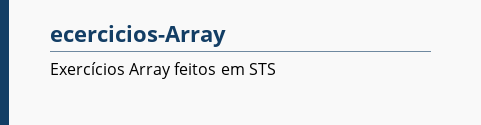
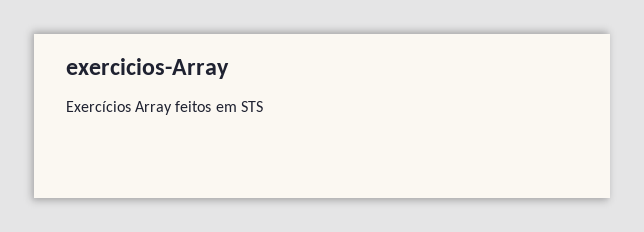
- ecercicios-Array
+ exercicios-Array

